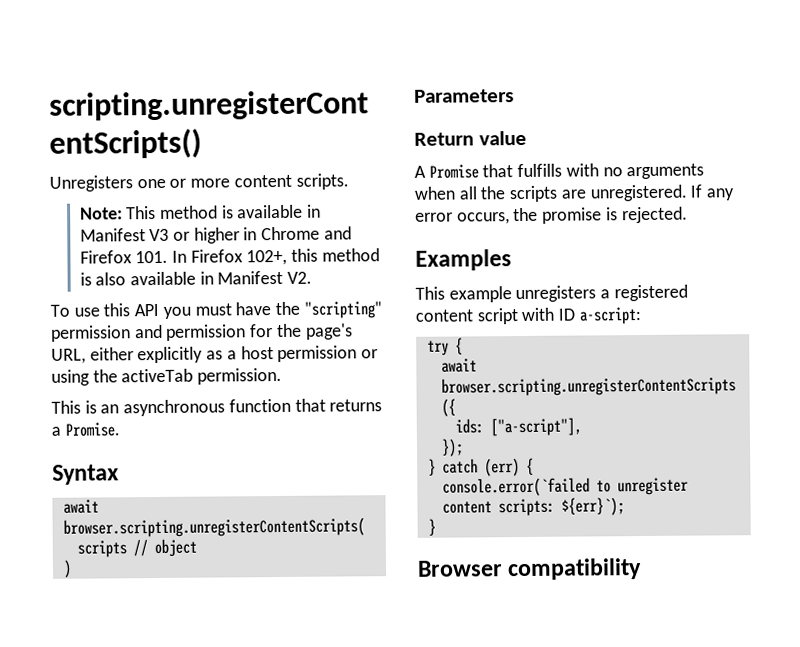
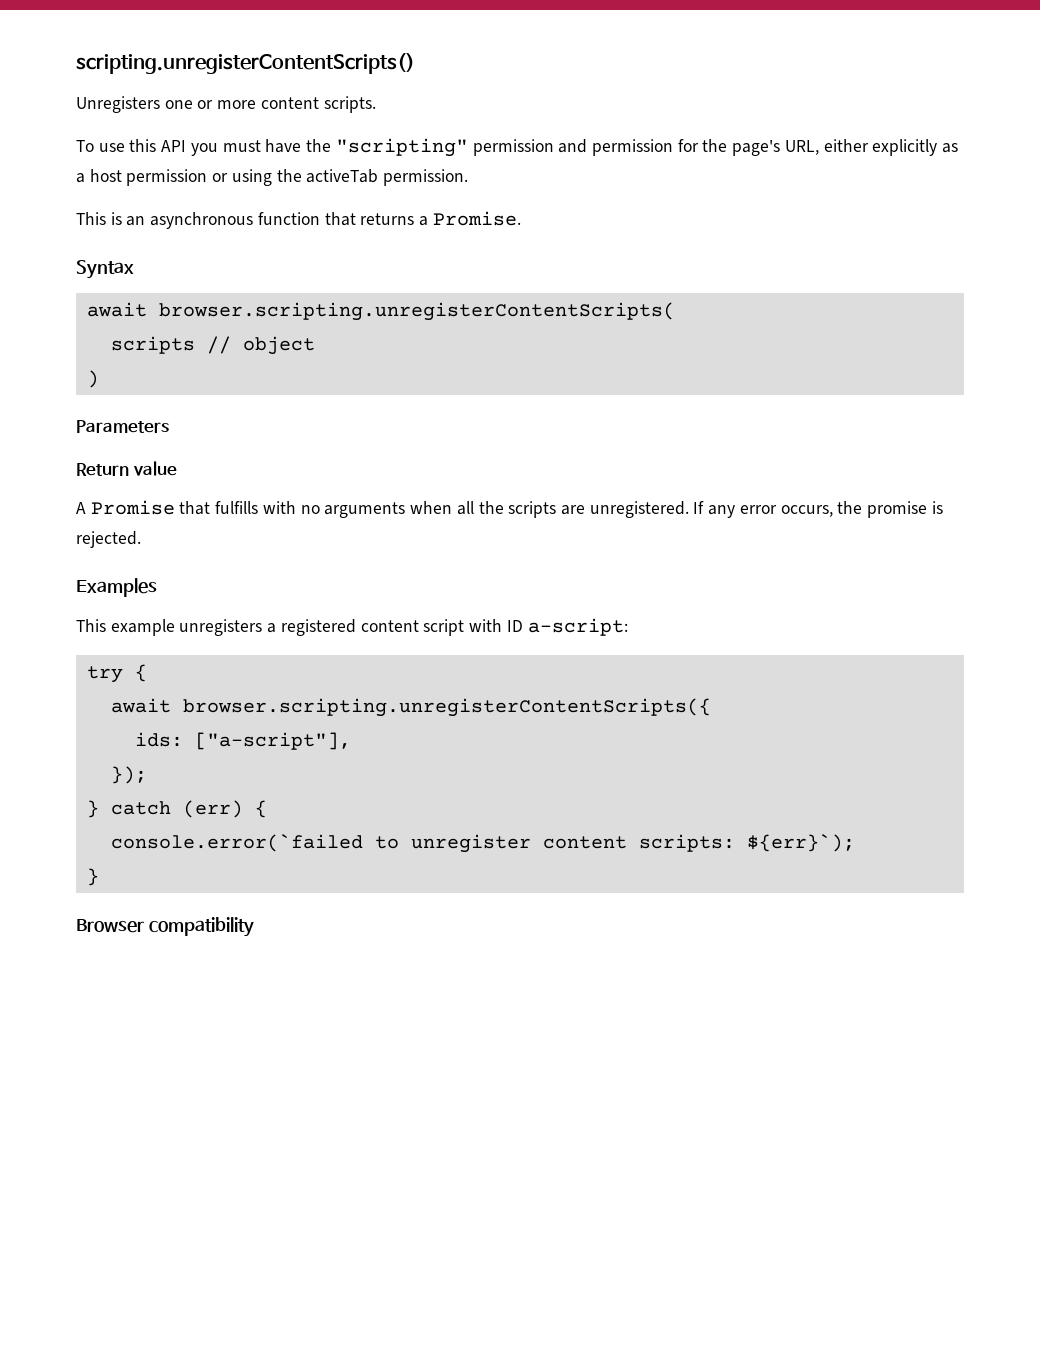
- Note: This method is available in Manifest V3 or higher in Chrome and Firefox 101. In Firefox 102+, this method is also available in Manifest V2.

